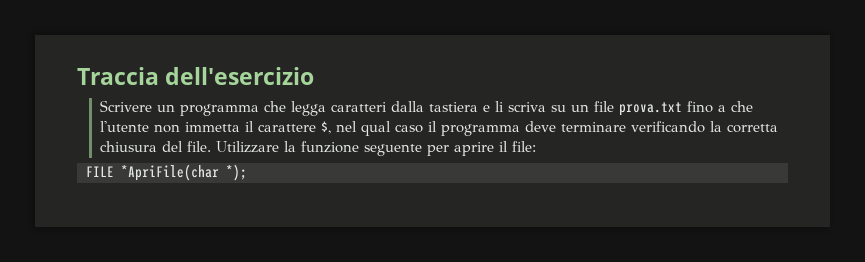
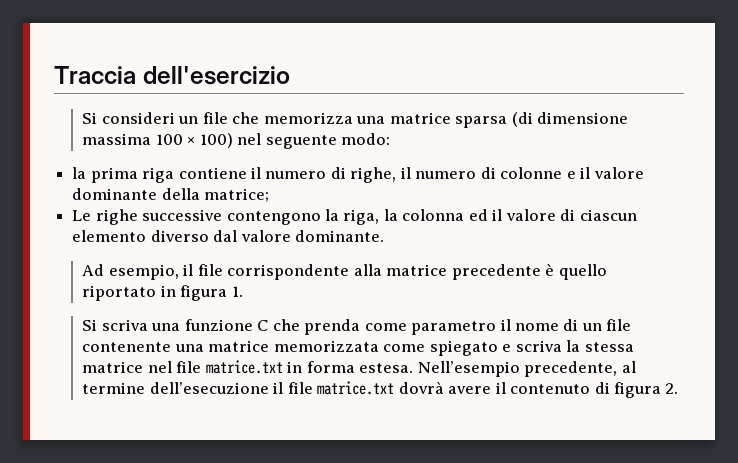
- Scrivere un programma che legga caratteri dalla tastiera e li scriva su un file prova.txt fino a che l'utente non immetta il carattere $, nel qual caso il programma deve terminare verificando la corretta chiusura del file. Utilizzare la funzione seguente per aprire il file:
- FILE *ApriFile(char *);
+ Si consideri un file che memorizza una matrice sparsa (di dimensione massima 100 × 100) nel seguente modo:
+ la prima riga contiene il numero di righe, il numero di colonne e il valore dominante della matrice;
+ Le righe successive contengono la riga, la colonna ed il valore di ciascun elemento diverso dal valore dominante.
+ Ad esempio, il file corrispondente alla matrice precedente è quello riportato in figura 1.
+ Si scriva una funzione C che prenda come parametro il nome di un file contenente una matrice memorizzata come spiegato e scriva la stessa matrice nel file matrice.txt in forma estesa. Nell’esempio precedente, al termine dell’esecuzione il file matrice.txt dovrà avere il contenuto di figura 2.

